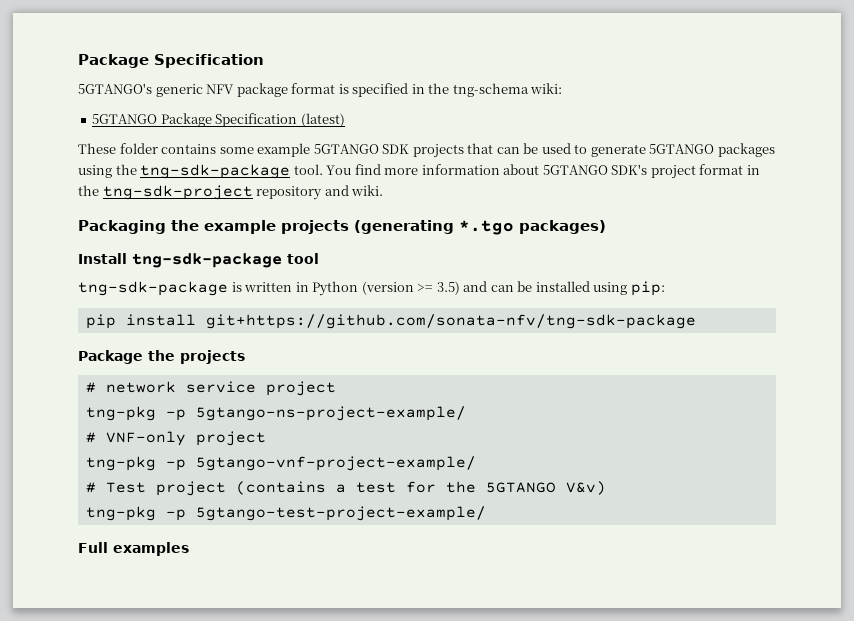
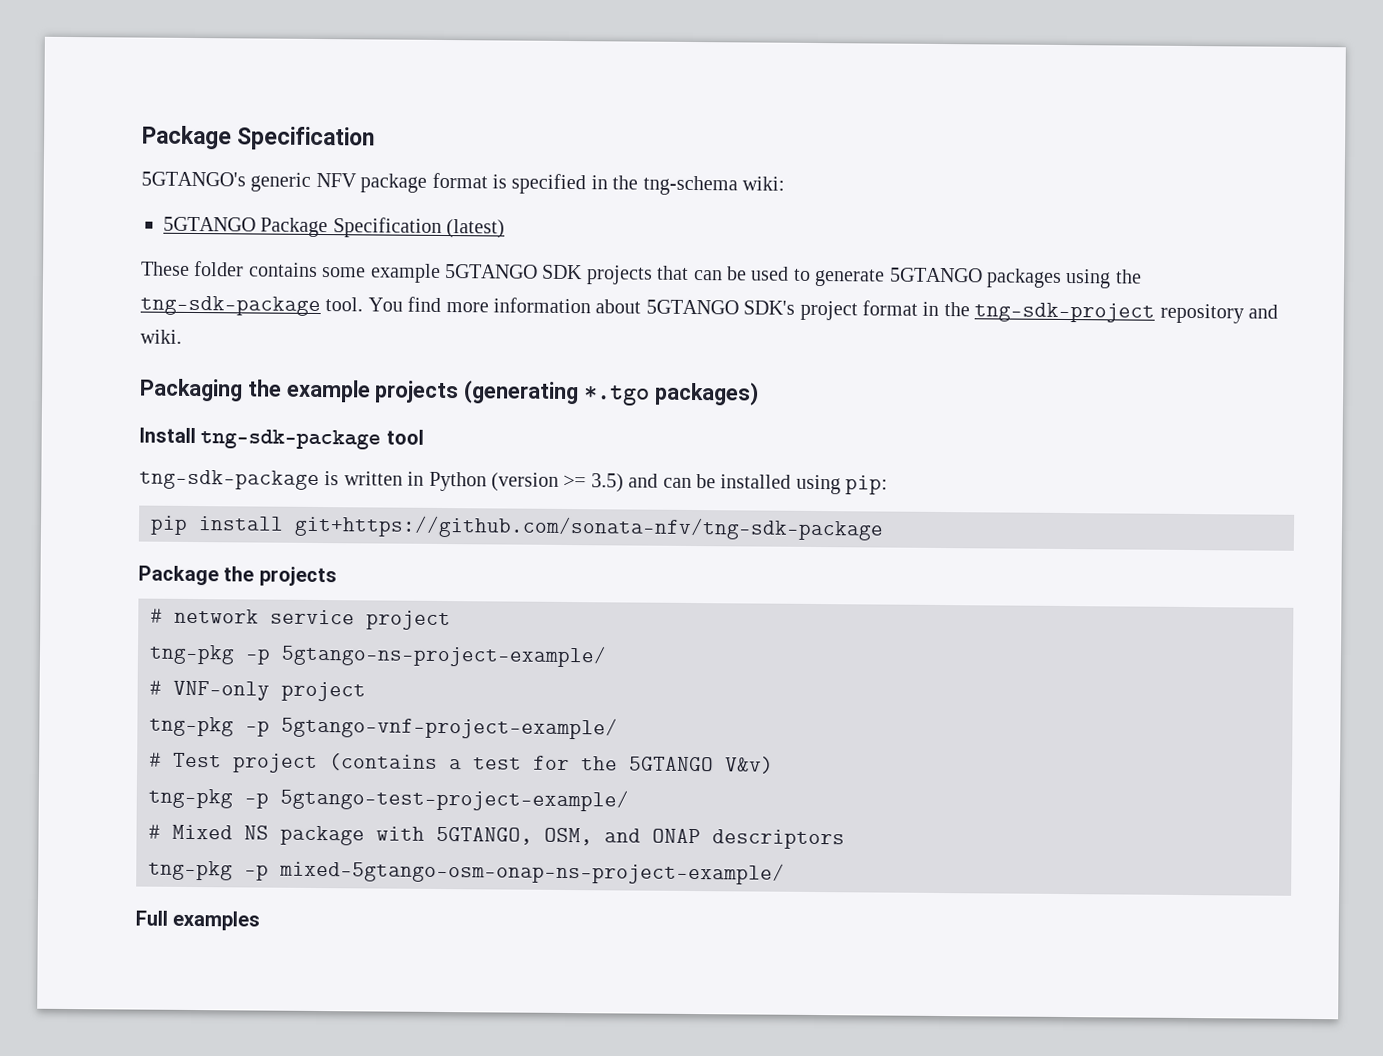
+ # Mixed NS package with 5GTANGO, OSM, and ONAP descriptors
+ tng-pkg -p mixed-5gtango-osm-onap-ns-project-example/

